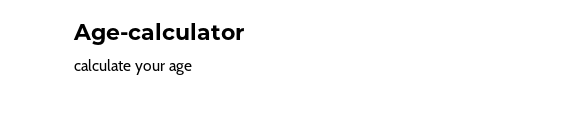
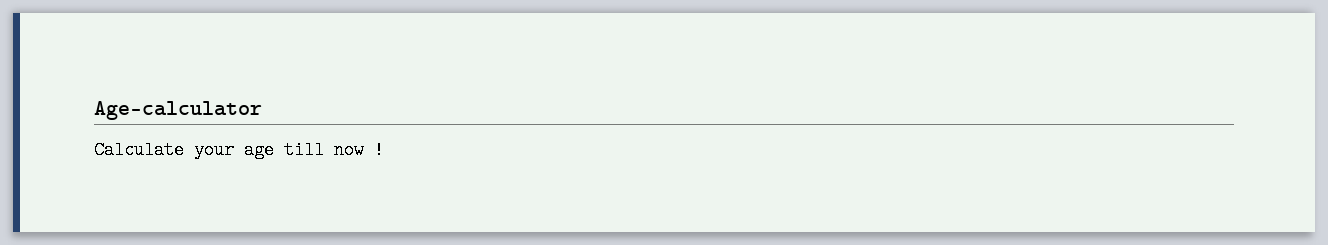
- calculate your age
+ Calculate your age till now !

